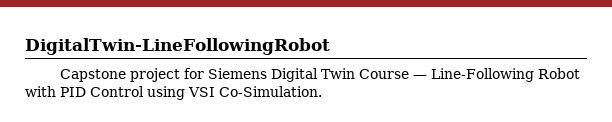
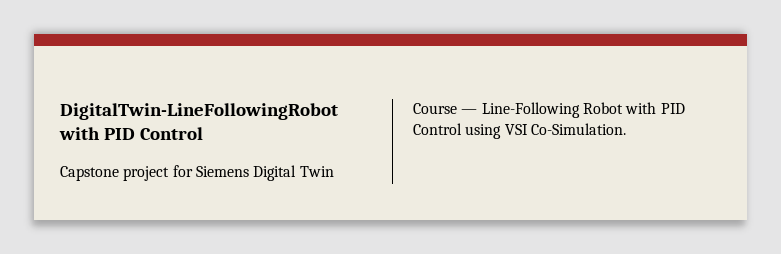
- DigitalTwin-LineFollowingRobot
+ DigitalTwin-LineFollowingRobot with PID Control

